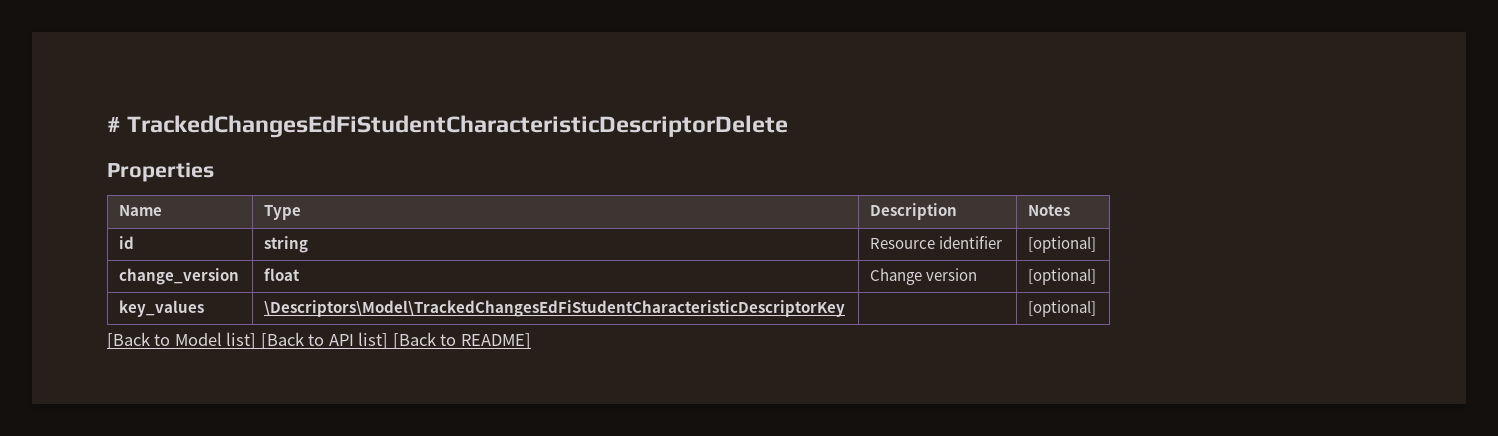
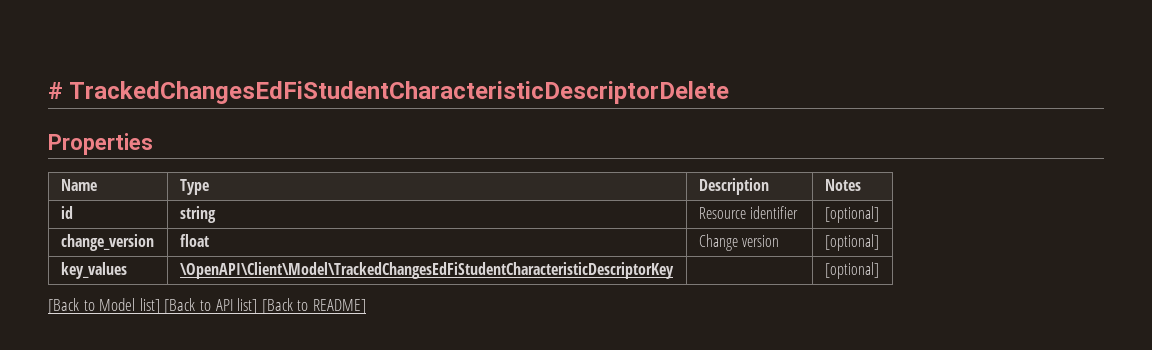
- key_values | \Descriptors\Model\TrackedChangesEdFiStudentCharacteristicDescriptorKey | | [optional]
+ key_values | \OpenAPI\Client\Model\TrackedChangesEdFiStudentCharacteristicDescriptorKey | | [optional]

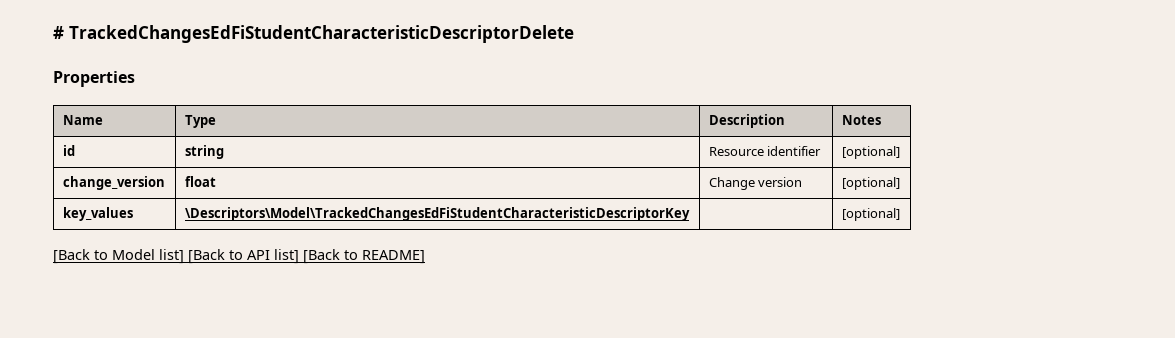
- key_values | \OpenAPI\Client\Model\TrackedChangesEdFiStudentCharacteristicDescriptorKey | | [optional]
+ key_values | \Descriptors\Model\TrackedChangesEdFiStudentCharacteristicDescriptorKey | | [optional]

